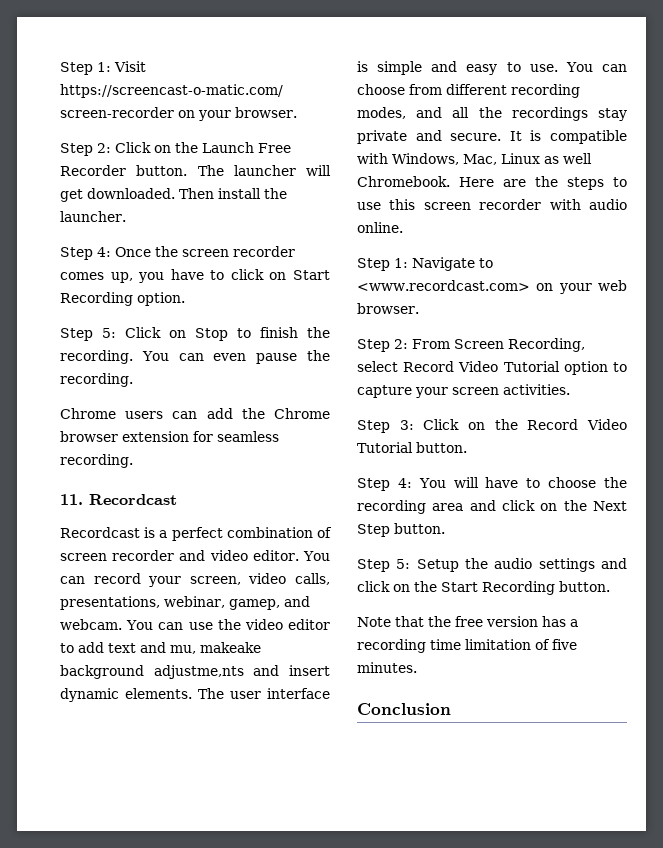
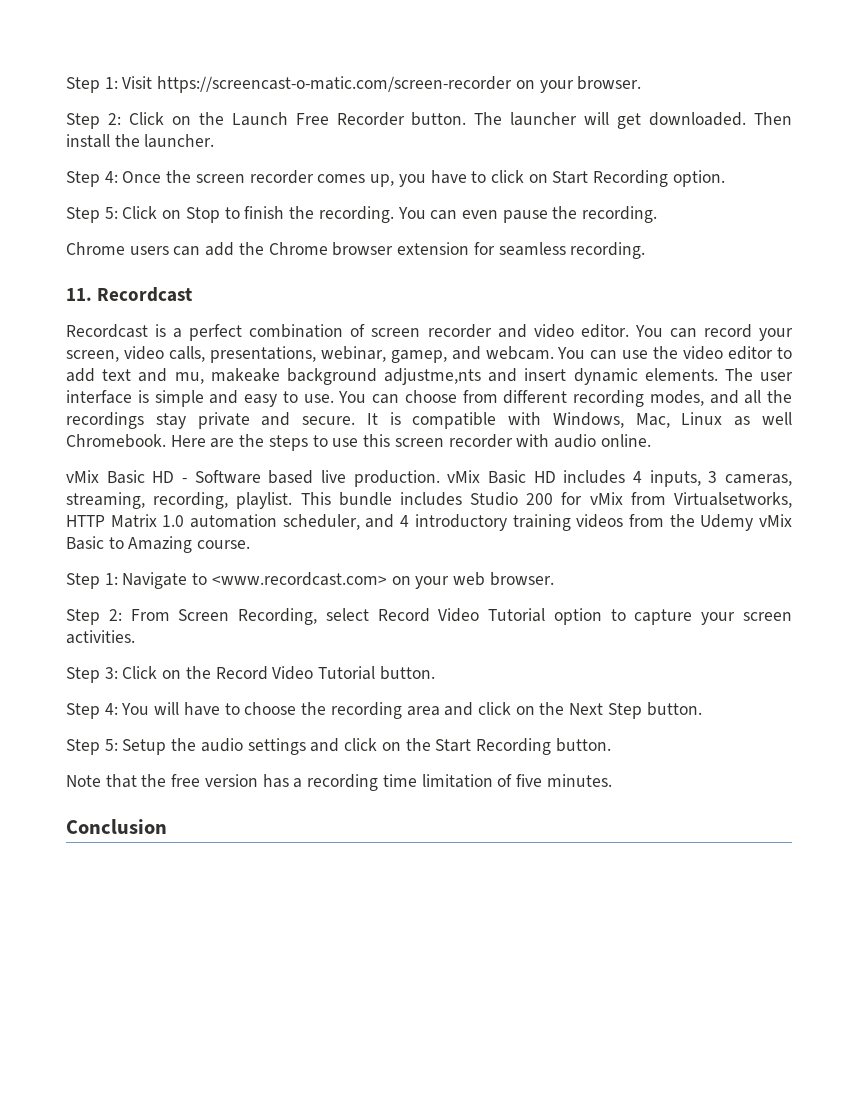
+ vMix Basic HD - Software based live production. vMix Basic HD includes 4 inputs, 3 cameras, streaming, recording, playlist. This bundle includes Studio 200 for vMix from Virtualsetworks, HTTP Matrix 1.0 automation scheduler, and 4 introductory training videos from the Udemy vMix Basic to Amazing course.

